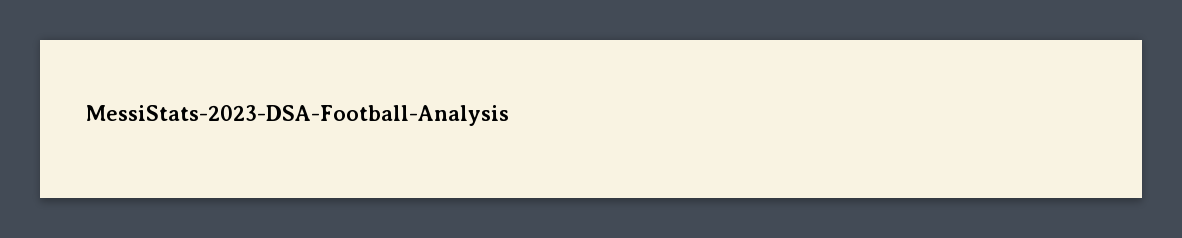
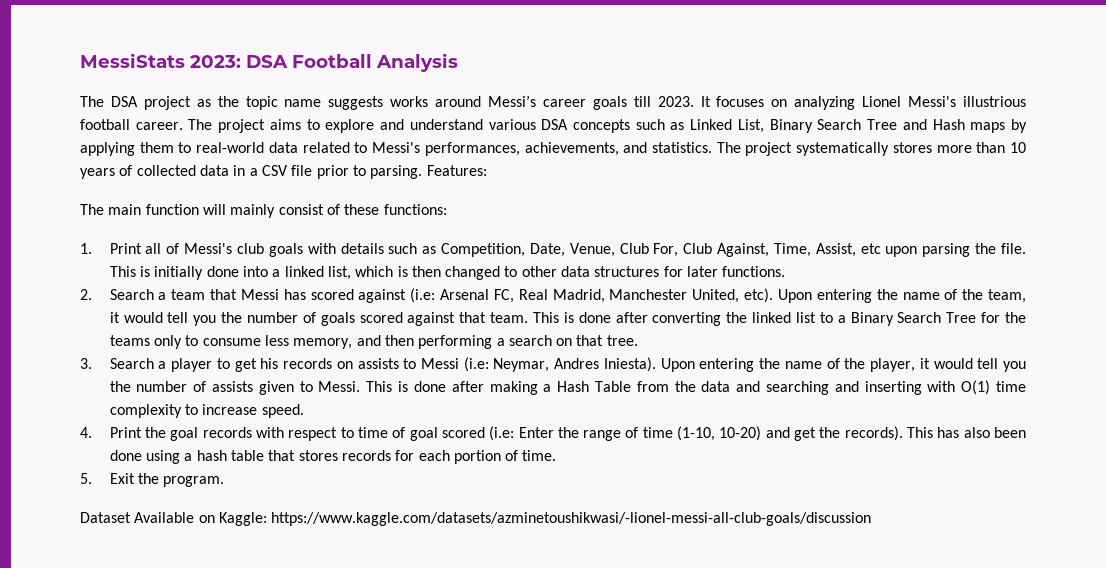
- MessiStats-2023-DSA-Football-Analysis
+ MessiStats 2023: DSA Football Analysis
+ The DSA project as the topic name suggests works around Messi’s career goals till 2023. It focuses on analyzing Lionel Messi's illustrious football career. The project aims to explore and understand various DSA concepts such as Linked List, Binary Search Tree and Hash maps by applying them to real-world data related to Messi's performances, achievements, and statistics. The project systematically stores more than 10 years of collected data in a CSV file prior to parsing. Features:
+ The main function will mainly consist of these functions:
+ 1. Print all of Messi's club goals with details such as Competition, Date, Venue, Club For, Club Against, Time, Assist, etc upon parsing the file. This is initially done into a linked list, which is then changed to other data structures for later functions.
+ 2. Search a team that Messi has scored against (i.e: Arsenal FC, Real Madrid, Manchester United, etc). Upon entering the name of the team, it would tell you the number of goals scored against that team. This is done after converting the linked list to a Binary Search Tree for the teams only to consume less memory, and then performing a search on that tree.
+ 3. Search a player to get his records on assists to Messi (i.e: Neymar, Andres Iniesta). Upon entering the name of the player, it would tell you the number of assists given to Messi. This is done after making a Hash Table from the data and searching and inserting with O(1) time complexity to increase speed.
+ 4. Print the goal records with respect to time of goal scored (i.e: Enter the range of time (1-10, 10-20) and get the records). This has also been done using a hash table that stores records for each portion of time.
+ 5. Exit the program.
+ Dataset Available on Kaggle: https://www.kaggle.com/datasets/azminetoushikwasi/-lionel-messi-all-club-goals/discussion

